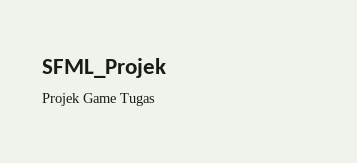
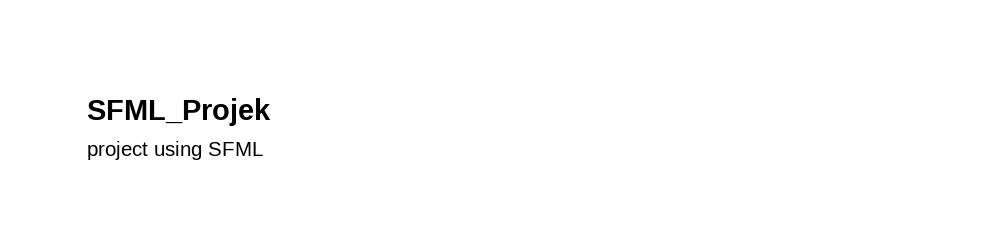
- Projek Game Tugas
+ project using SFML

